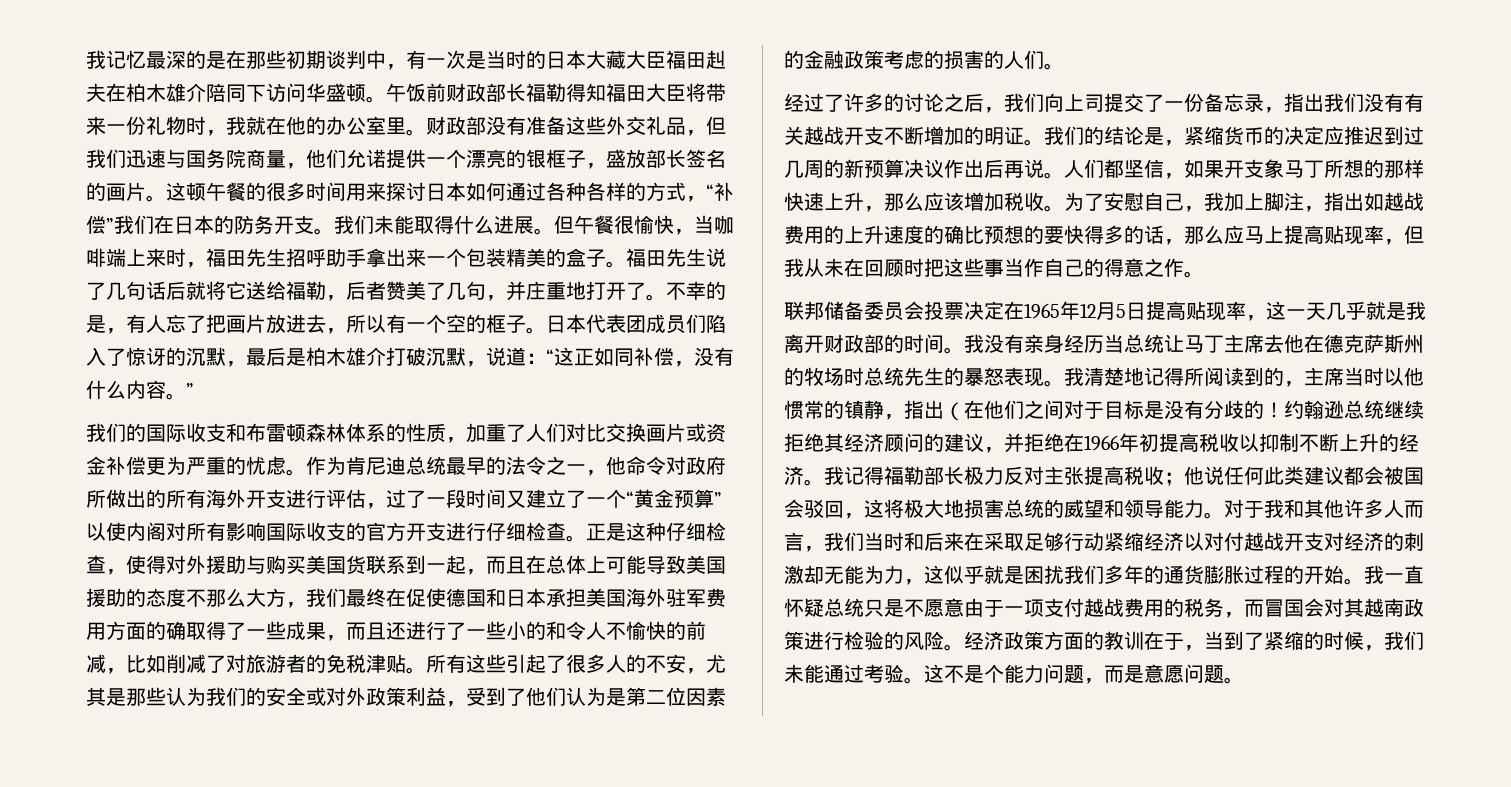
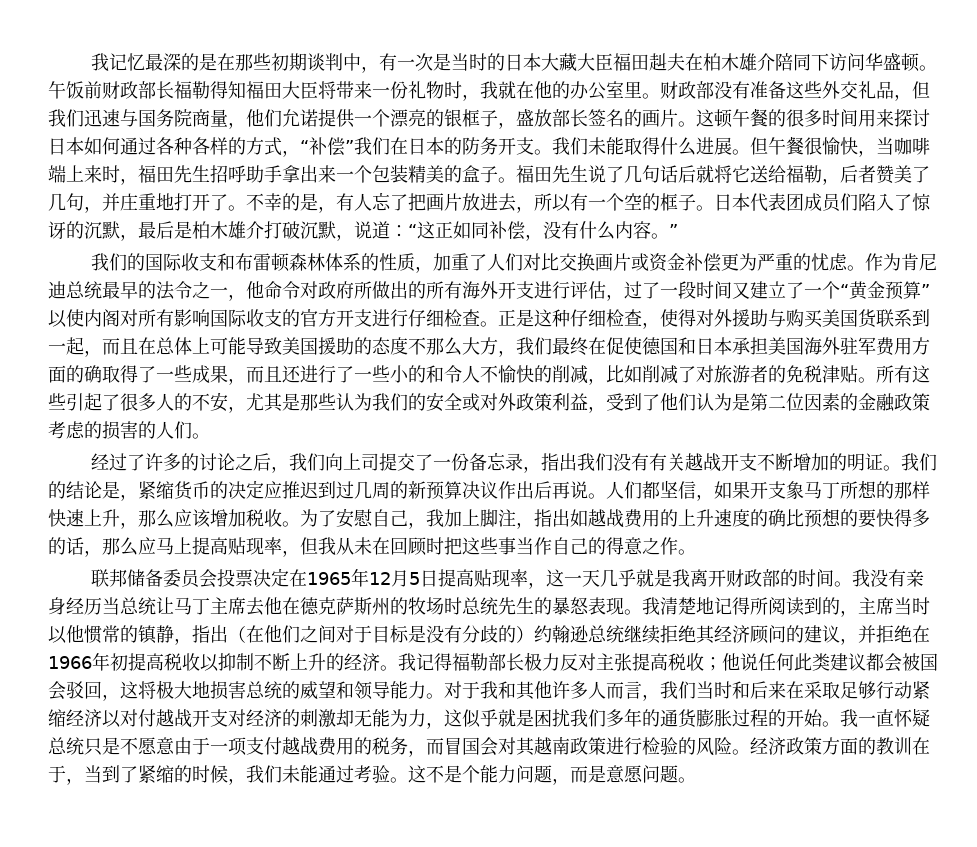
- 正是这种仔细检查，使得对外援助与购买美国货联系到一起，而且在总体上可能导致美国援助的态度不那么大方，我们最终在促使德国和日本承担美国海外驻军费用方面的确取得了一些成果，而且还进行了一些小的和令人不愉快的前减，比如削减了对旅游者的免税津贴。
+ 正是这种仔细检查，使得对外援助与购买美国货联系到一起，而且在总体上可能导致美国援助的态度不那么大方，我们最终在促使德国和日本承担美国海外驻军费用方面的确取得了一些成果，而且还进行了一些小的和令人不愉快的削减，比如削减了对旅游者的免税津贴。
- 我清楚地记得所阅读到的，主席当时以他惯常的镇静，指出（在他们之间对于目标是没有分歧的！约翰逊总统继续拒绝其经济顾问的建议，并拒绝在1966年初提高税收以抑制不断上升的经济。
+ 我清楚地记得所阅读到的，主席当时以他惯常的镇静，指出（在他们之间对于目标是没有分歧的）约翰逊总统继续拒绝其经济顾问的建议，并拒绝在1966年初提高税收以抑制不断上升的经济。

